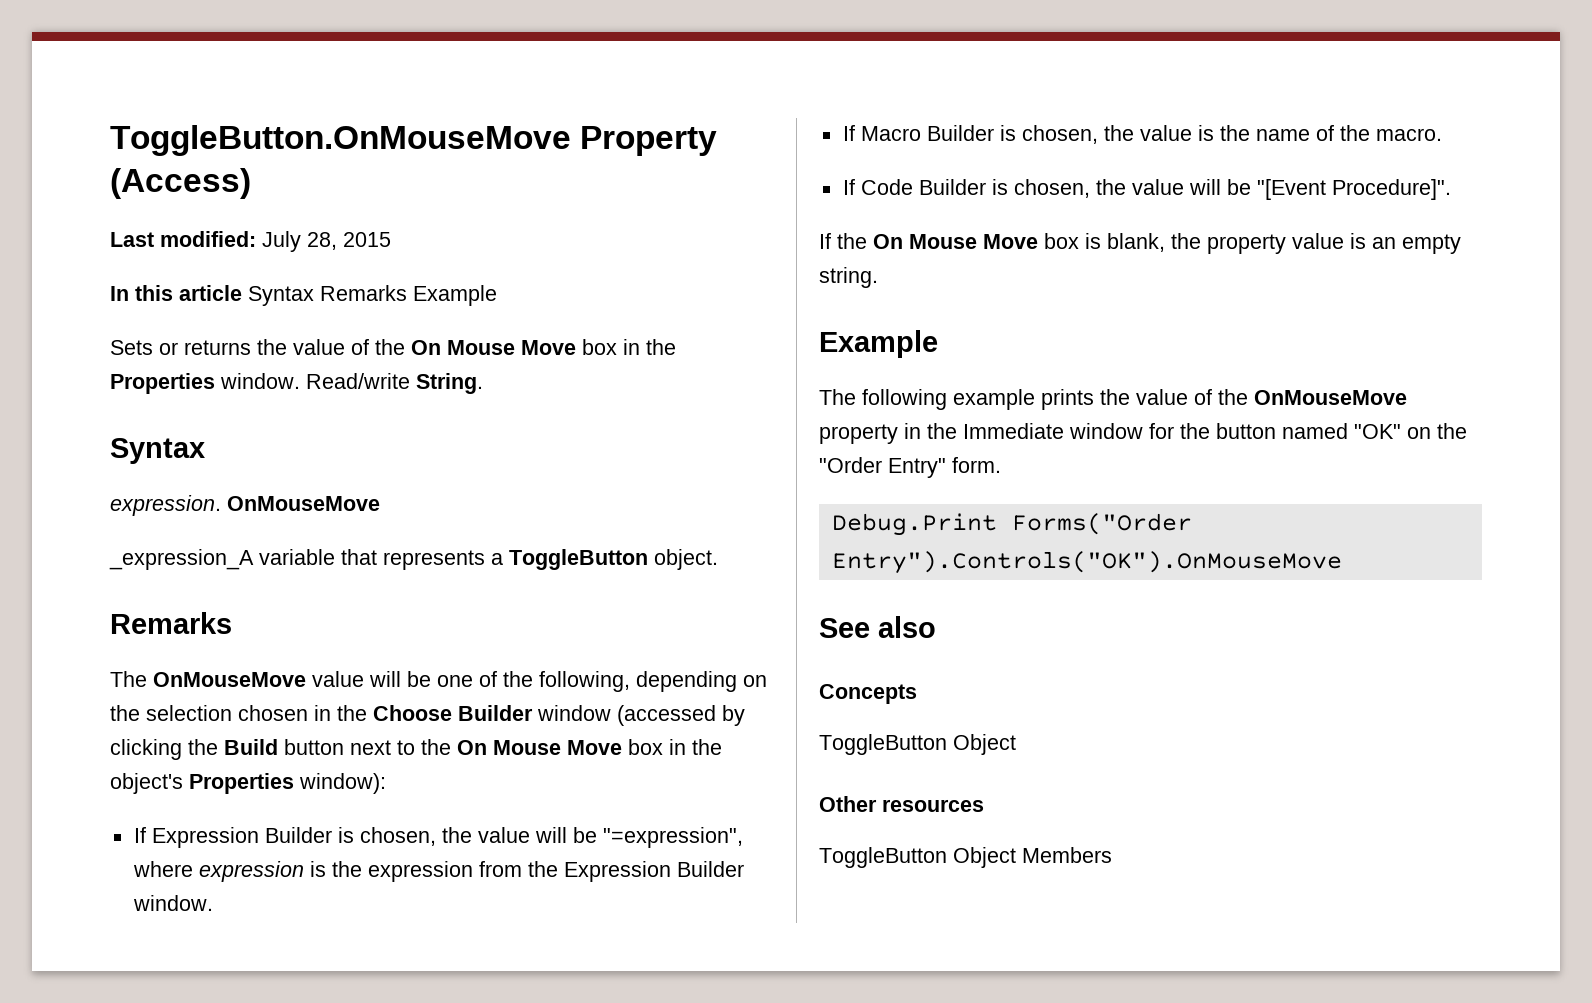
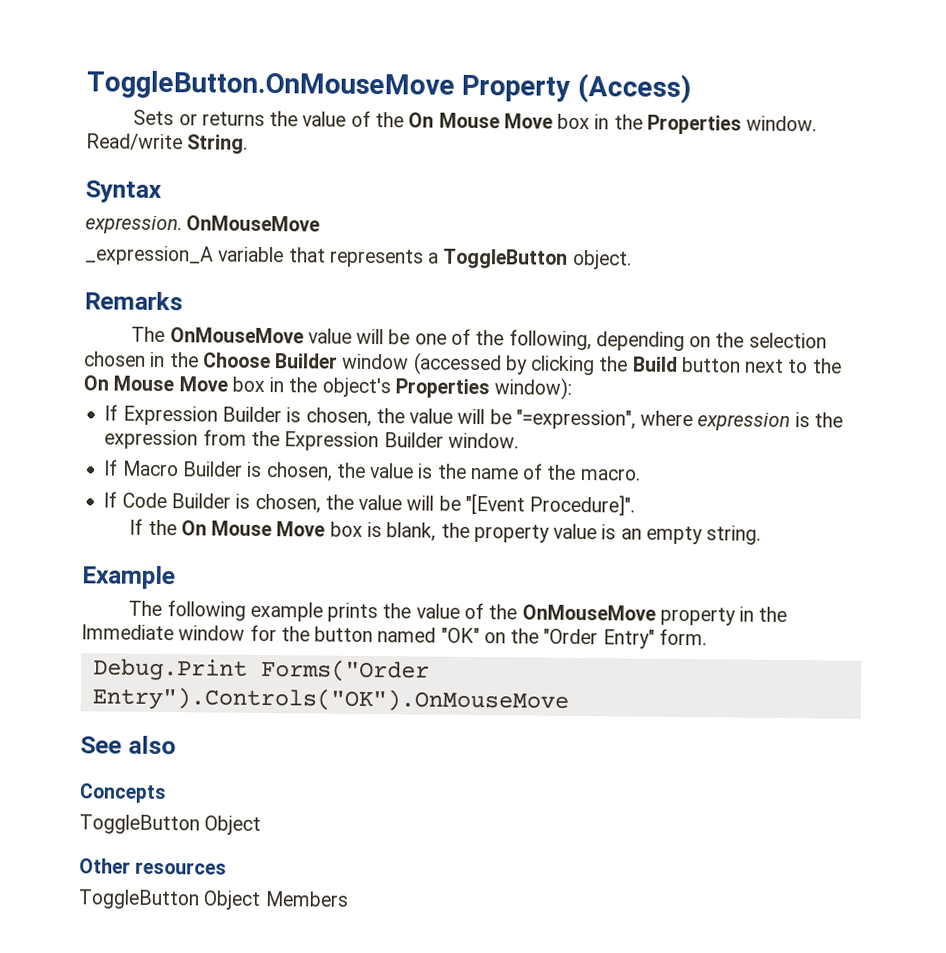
- Last modified: July 28, 2015
- In this article Syntax Remarks Example

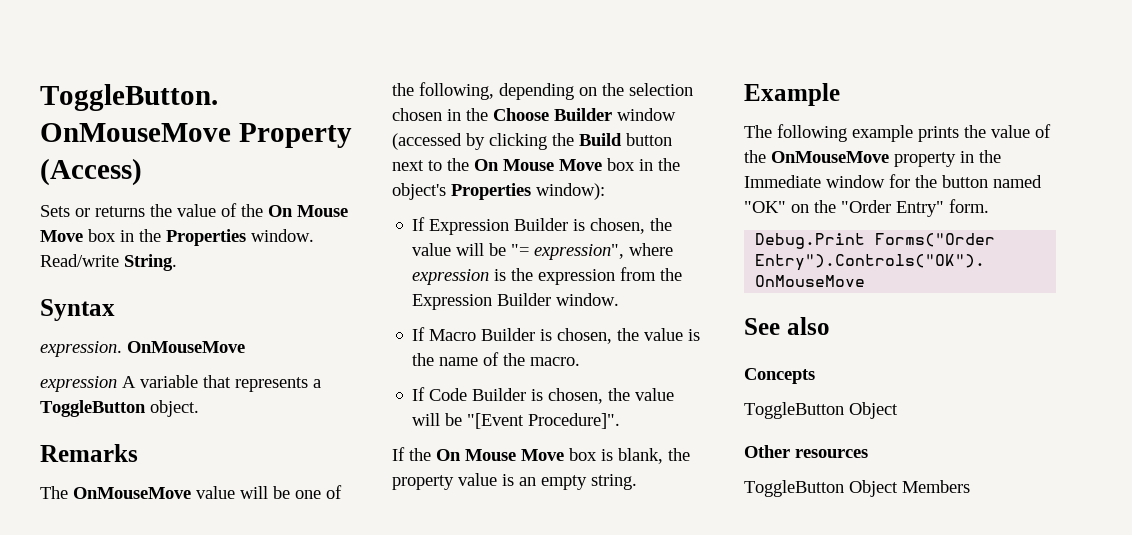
- _expression_A variable that represents a ToggleButton object.
+ expression A variable that represents a ToggleButton object.
- If Expression Builder is chosen, the value will be "=expression", where expression is the expression from the Expression Builder window.
+ If Expression Builder is chosen, the value will be "= expression", where expression is the expression from the Expression Builder window.

